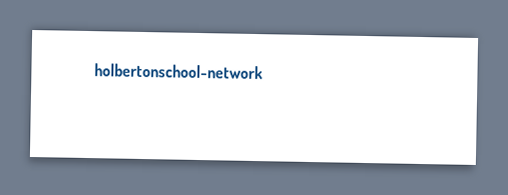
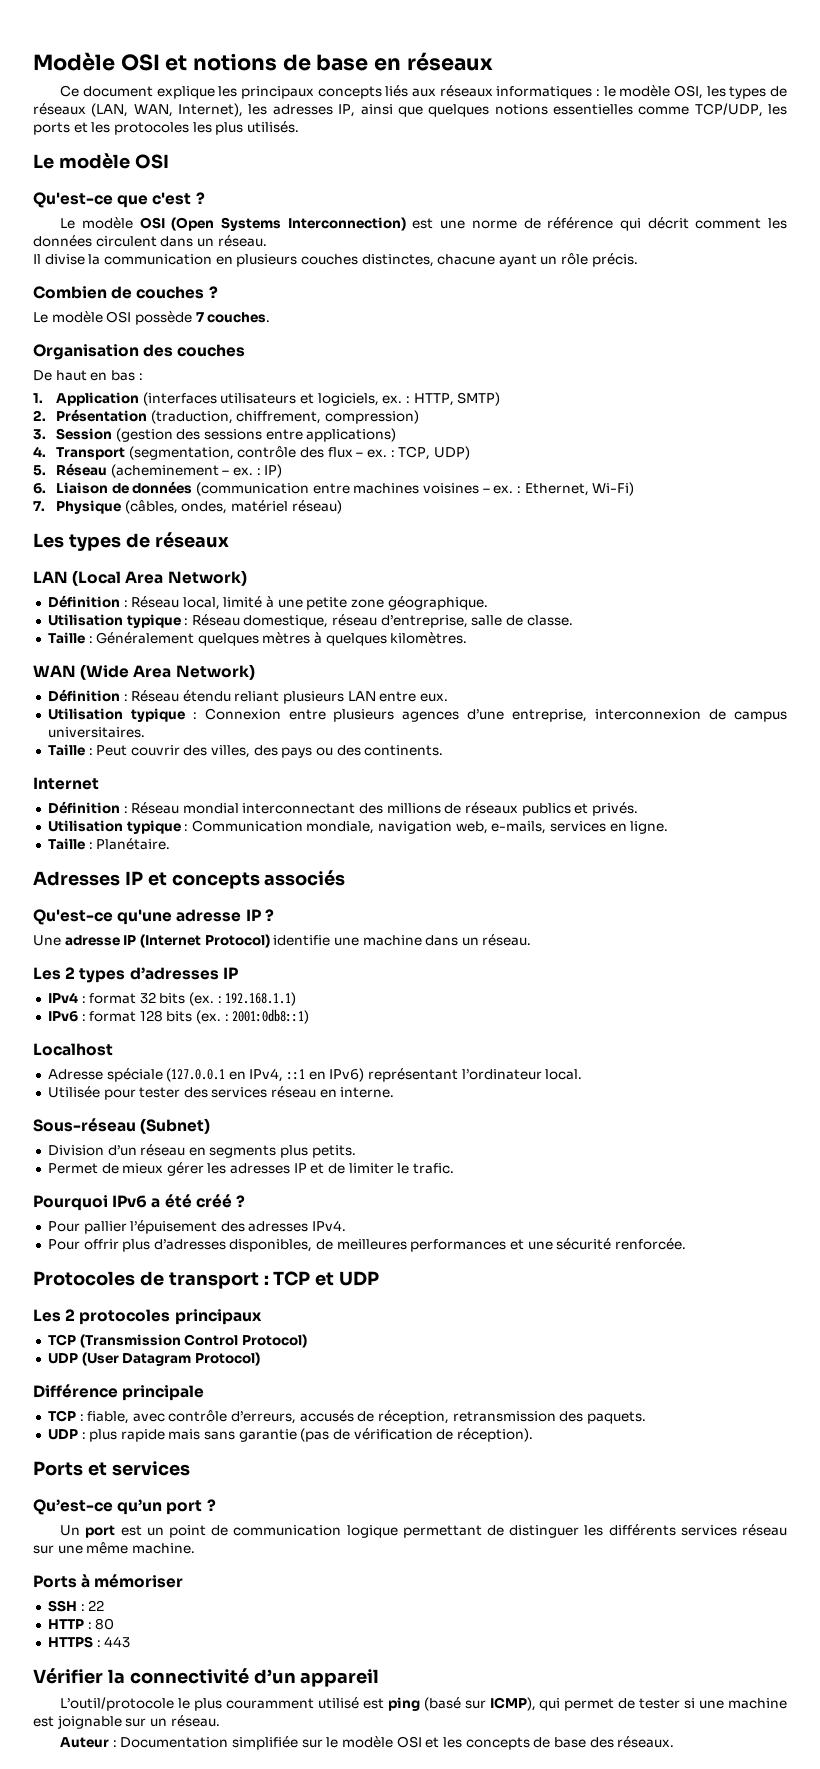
- holbertonschool-network
+ Modèle OSI et notions de base en réseaux
+ Ce document explique les principaux concepts liés aux réseaux informatiques : le modèle OSI, les types de réseaux (LAN, WAN, Internet), les adresses IP, ainsi que quelques notions essentielles comme TCP/UDP, les ports et les protocoles les plus utilisés.
+ Le modèle OSI
+ Qu'est-ce que c'est ?
+ Le modèle OSI (Open Systems Interconnection) est une norme de référence qui décrit comment les données circulent dans un réseau.
+ Il divise la communication en plusieurs couches distinctes, chacune ayant un rôle précis.
+ Combien de couches ?
+ Le modèle OSI possède 7 couches.
+ Organisation des couches
+ De haut en bas :
+ 1. Application (interfaces utilisateurs et logiciels, ex. : HTTP, SMTP)
+ 2. Présentation (traduction, chiffrement, compression)
+ 3. Session (gestion des sessions entre applications)
+ 4. Transport (segmentation, contrôle des flux – ex. : TCP, UDP)
+ 5. Réseau (acheminement – ex. : IP)
+ 6. Liaison de données (communication entre machines voisines – ex. : Ethernet, Wi-Fi)
+ 7. Physique (câbles, ondes, matériel réseau)
+ Les types de réseaux
+ LAN (Local Area Network)
+ Définition : Réseau local, limité à une petite zone géographique.
+ Utilisation typique : Réseau domestique, réseau d’entreprise, salle de classe.
+ Taille : Généralement quelques mètres à quelques kilomètres.
+ WAN (Wide Area Network)
+ Définition : Réseau étendu reliant plusieurs LAN entre eux.
+ Utilisation typique : Connexion entre plusieurs agences d’une entreprise, interconnexion de campus universitaires.
+ Taille : Peut couvrir des villes, des pays ou des continents.
+ Internet
+ Définition : Réseau mondial interconnectant des millions de réseaux publics et privés.
+ Utilisation typique : Communication mondiale, navigation web, e-mails, services en ligne.
+ Taille : Planétaire.
+ Adresses IP et concepts associés
+ Qu'est-ce qu'une adresse IP ?
+ Une adresse IP (Internet Protocol) identifie une machine dans un réseau.
+ Les 2 types d’adresses IP
+ IPv4 : format 32 bits (ex. : 192.168.1.1)
+ IPv6 : format 128 bits (ex. : 2001:0db8::1)
+ Localhost
+ Adresse spéciale (127.0.0.1 en IPv4, ::1 en IPv6) représentant l’ordinateur local.
+ Utilisée pour tester des services réseau en interne.
+ Sous-réseau (Subnet)
+ Division d’un réseau en segments plus petits.
+ Permet de mieux gérer les adresses IP et de limiter le trafic.
+ Pourquoi IPv6 a été créé ?
+ Pour pallier l’épuisement des adresses IPv4.
+ Pour offrir plus d’adresses disponibles, de meilleures performances et une sécurité renforcée.
+ Protocoles de transport : TCP et UDP
+ Les 2 protocoles principaux
+ TCP (Transmission Control Protocol)
+ UDP (User Datagram Protocol)
+ Différence principale
+ TCP : fiable, avec contrôle d’erreurs, accusés de réception, retransmission des paquets.
+ UDP : plus rapide mais sans garantie (pas de vérification de réception).
+ Ports et services
+ Qu’est-ce qu’un port ?
+ Un port est un point de communication logique permettant de distinguer les différents services réseau sur une même machine.
+ Ports à mémoriser
+ SSH : 22
+ HTTP : 80
+ HTTPS : 443
+ Vérifier la connectivité d’un appareil
+ L’outil/protocole le plus couramment utilisé est ping (basé sur ICMP), qui permet de tester si une machine est joignable sur un réseau.
+ Auteur : Documentation simplifiée sur le modèle OSI et les concepts de base des réseaux.

